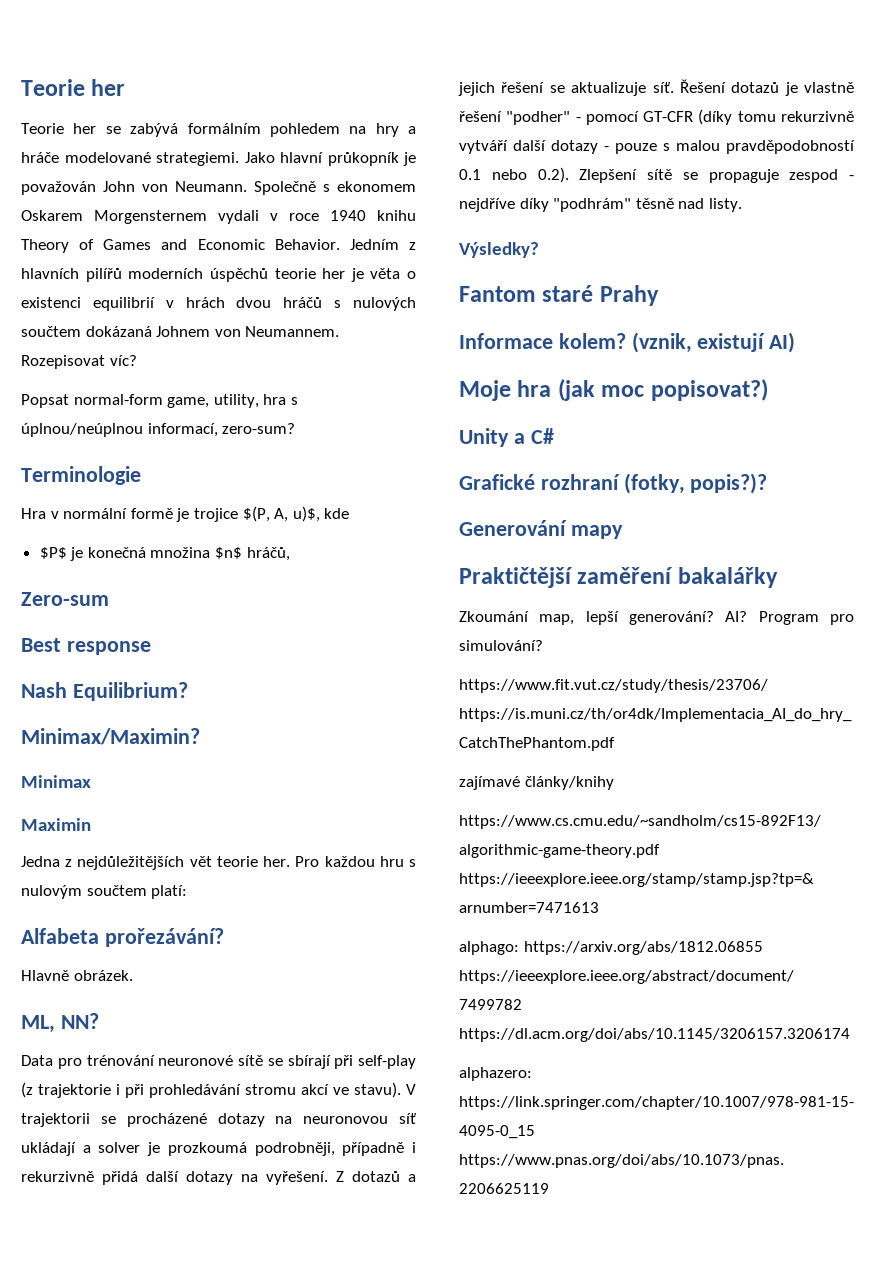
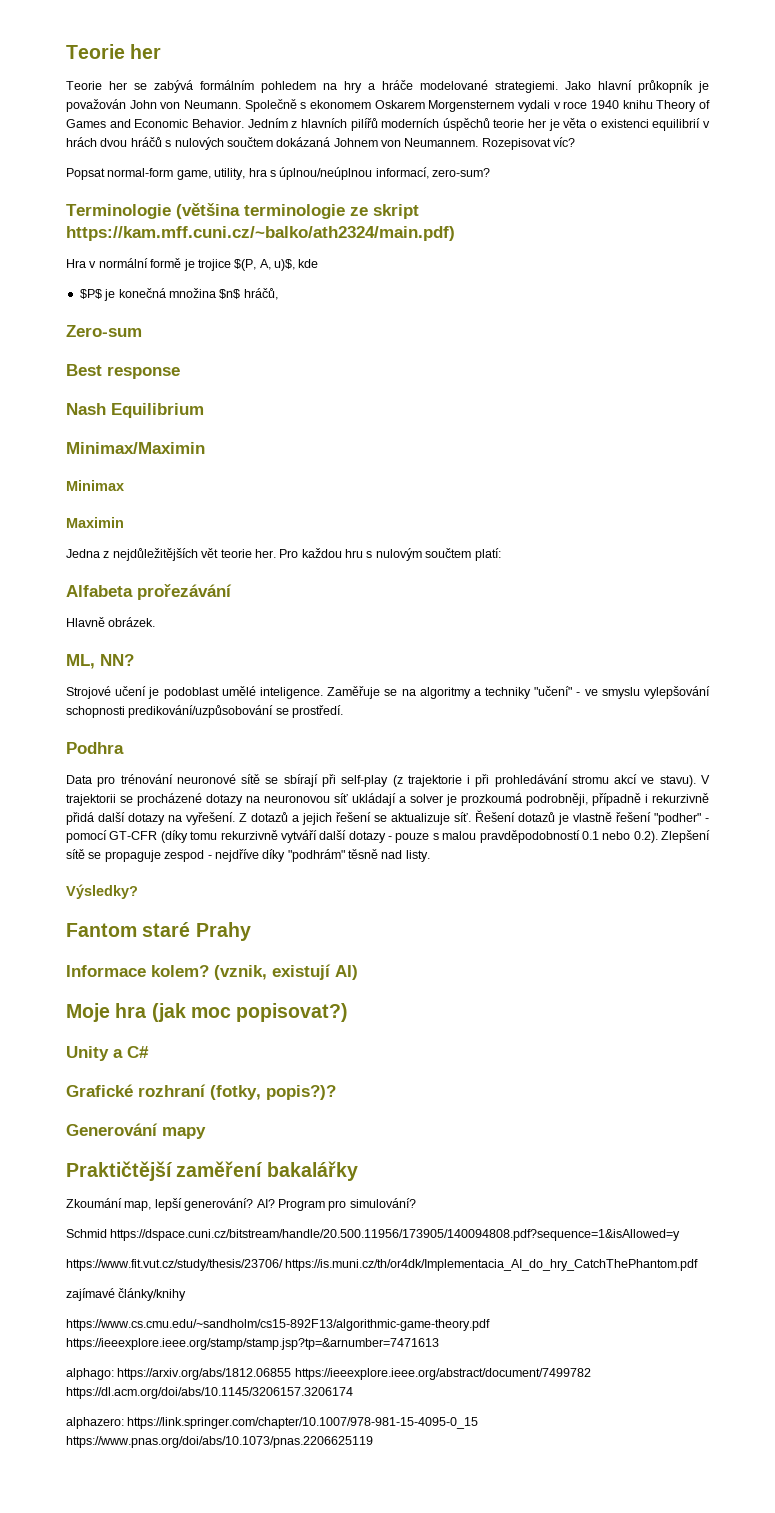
- Terminologie
+ Terminologie (většina terminologie ze skript https://kam.mff.cuni.cz/~balko/ath2324/main.pdf)
- Nash Equilibrium?
- Minimax/Maximin?
+ Nash Equilibrium
+ Minimax/Maximin
- Alfabeta prořezávání?
+ Alfabeta prořezávání
+ Strojové učení je podoblast umělé inteligence. Zaměřuje se na algoritmy a techniky "učení" - ve smyslu vylepšování schopnosti predikování/uzpůsobování se prostředí.
+ Podhra
+ Schmid https://dspace.cuni.cz/bitstream/handle/20.500.11956/173905/140094808.pdf?sequence=1&isAllowed=y

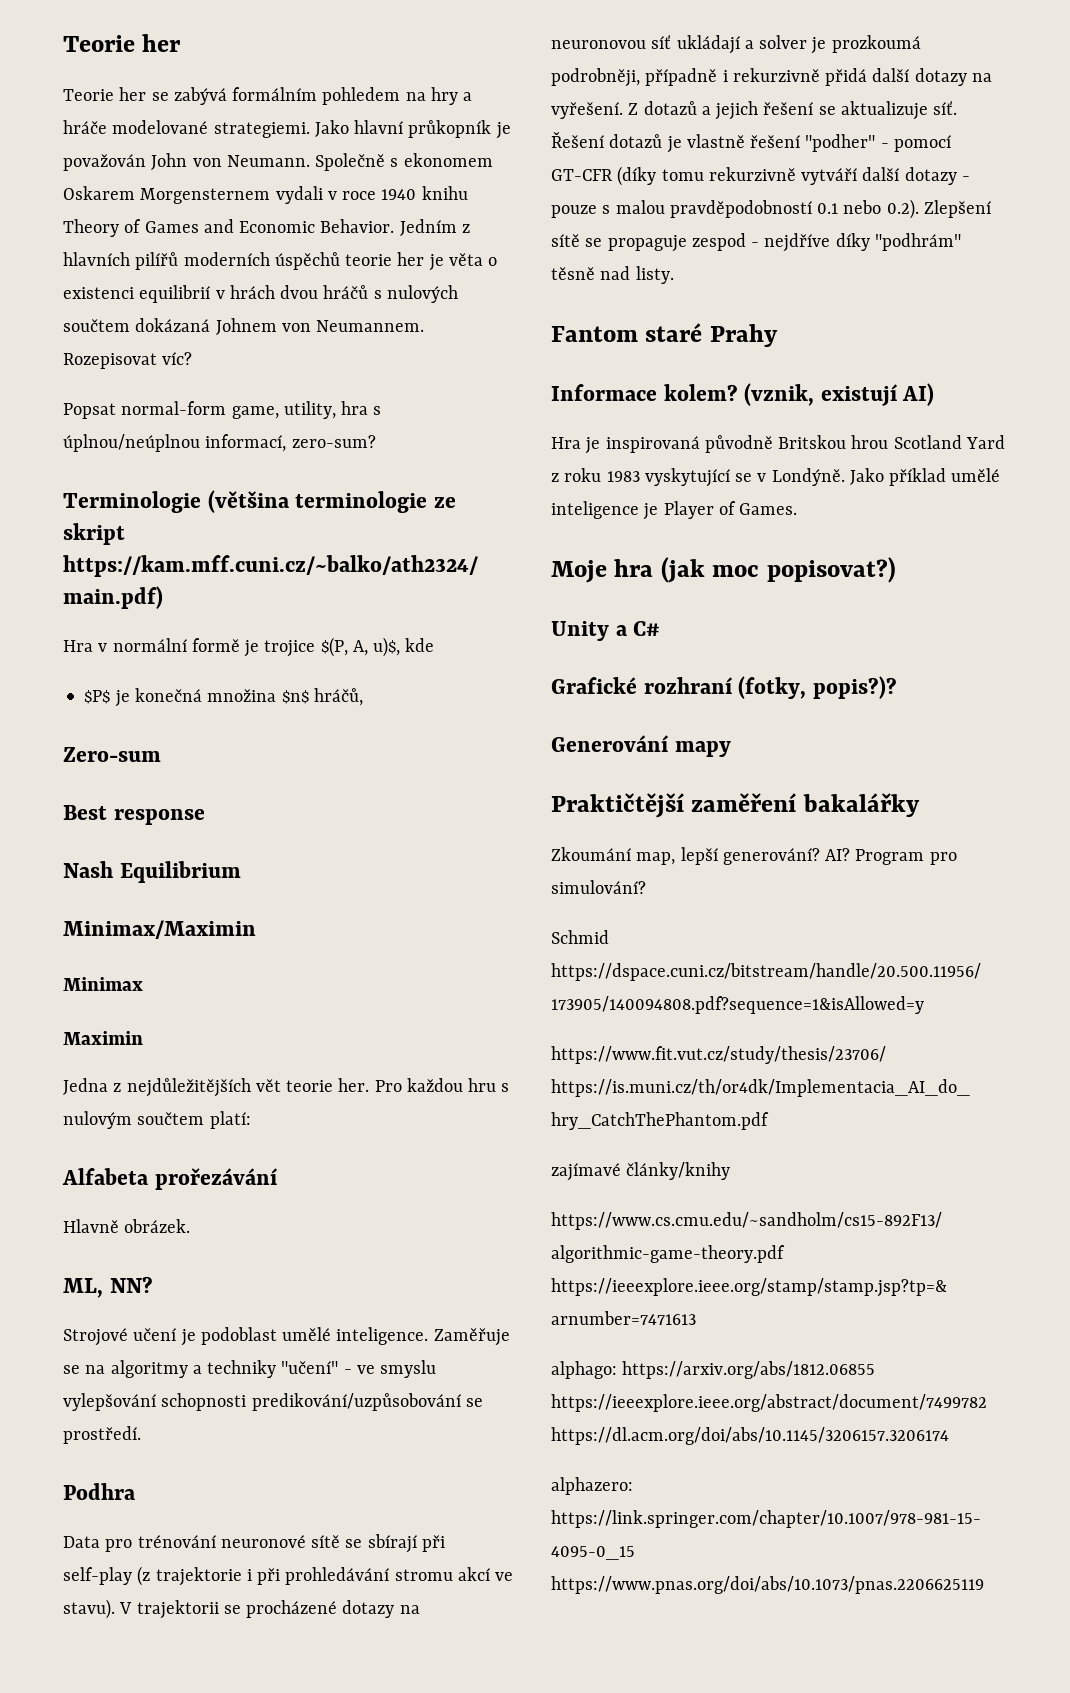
- Výsledky?
+ Hra je inspirovaná původně Britskou hrou Scotland Yard z roku 1983 vyskytující se v Londýně. Jako příklad umělé inteligence je Player of Games.

